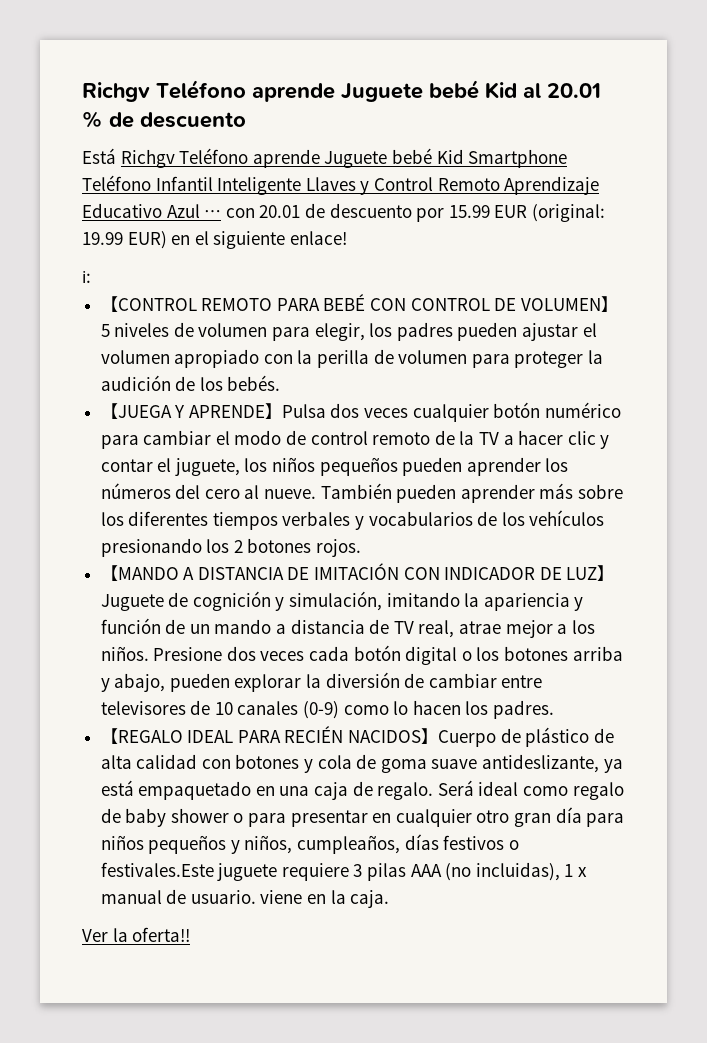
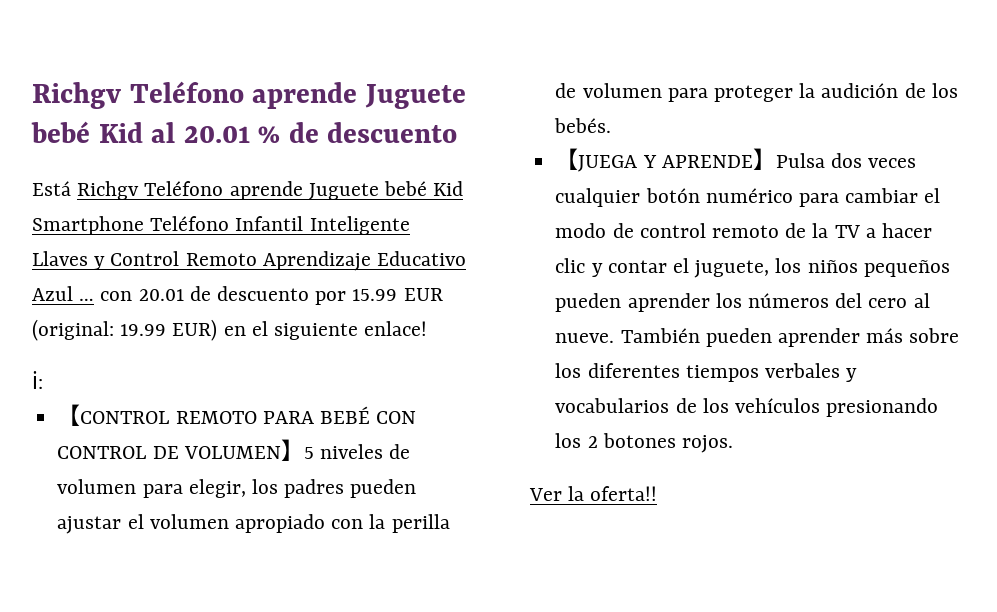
- 【MANDO A DISTANCIA DE IMITACIÓN CON INDICADOR DE LUZ】Juguete de cognición y simulación, imitando la apariencia y función de un mando a distancia de TV real, atrae mejor a los niños. Presione dos veces cada botón digital o los botones arriba y abajo, pueden explorar la diversión de cambiar entre televisores de 10 canales (0-9) como lo hacen los padres.
- 【REGALO IDEAL PARA RECIÉN NACIDOS】Cuerpo de plástico de alta calidad con botones y cola de goma suave antideslizante, ya está empaquetado en una caja de regalo. Será ideal como regalo de baby shower o para presentar en cualquier otro gran día para niños pequeños y niños, cumpleaños, días festivos o festivales.Este juguete requiere 3 pilas AAA (no incluidas), 1 x manual de usuario. viene en la caja.

